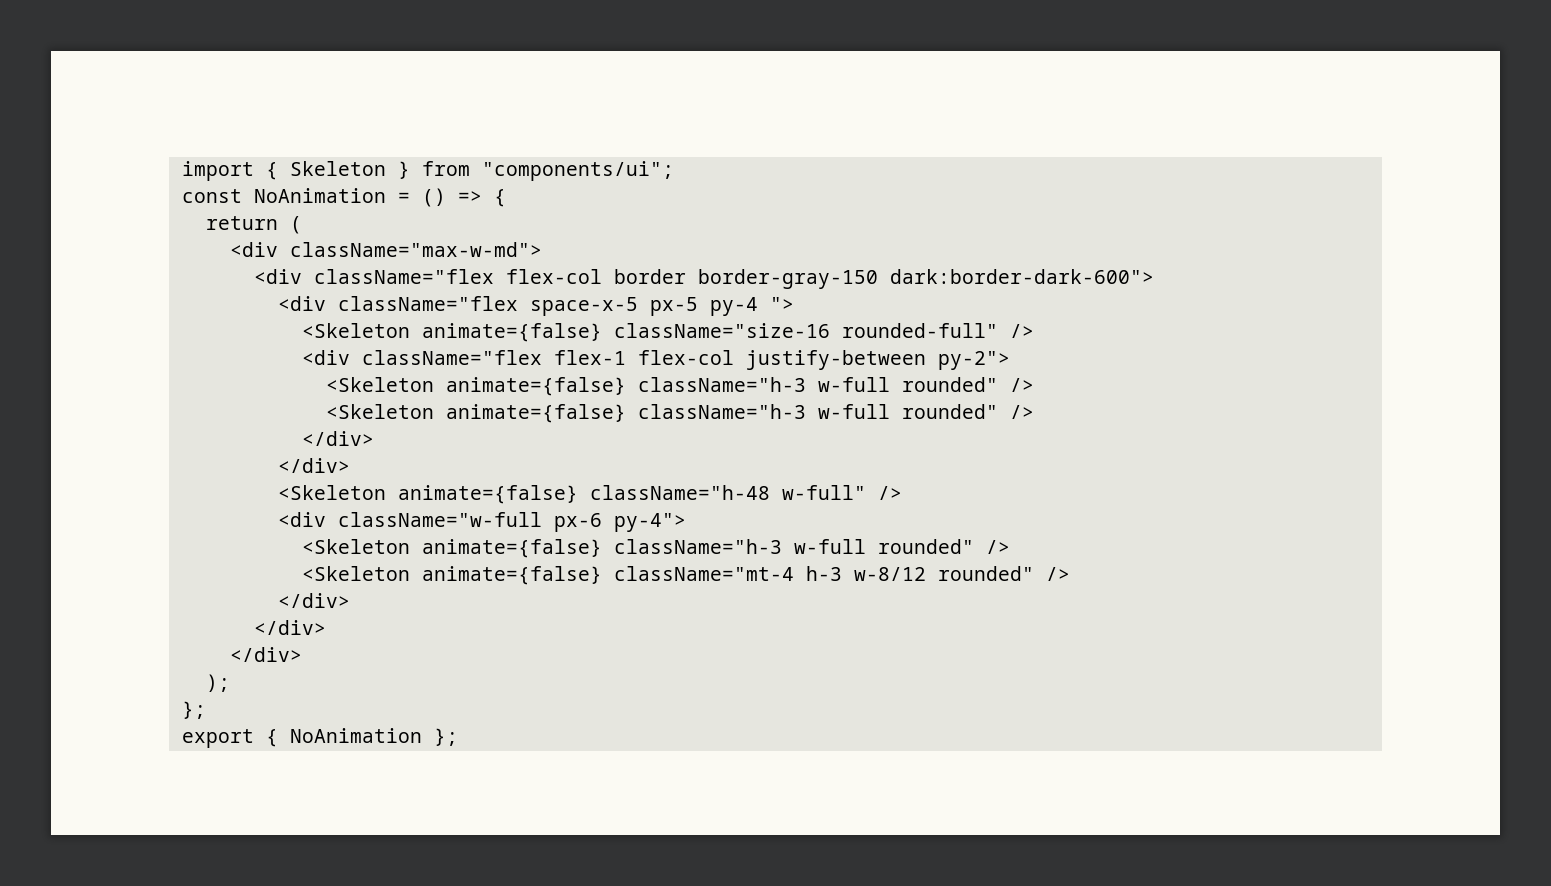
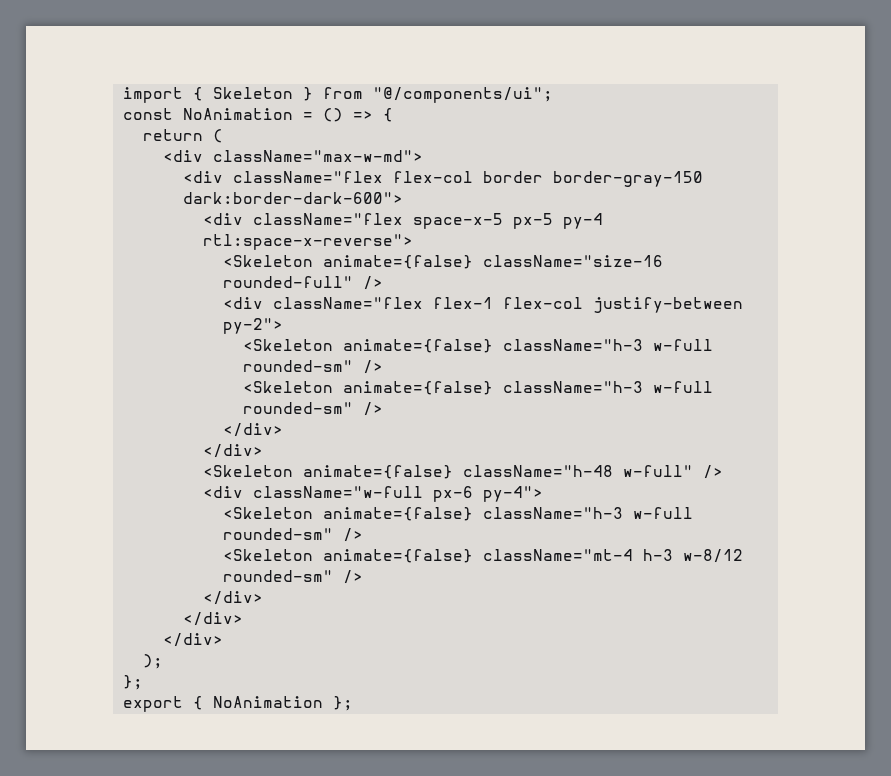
- import { Skeleton } from "components/ui";
+ import { Skeleton } from "@/components/ui";
- <div className="flex space-x-5 px-5 py-4 ">
+ <div className="flex space-x-5 px-5 py-4 rtl:space-x-reverse">
  <div className="flex flex-1 flex-col justify-between py-2">
- <Skeleton animate={false} className="h-3 w-full rounded" />
- <Skeleton animate={false} className="h-3 w-full rounded" />
+ <Skeleton animate={false} className="h-3 w-full rounded-sm" />
+ <Skeleton animate={false} className="h-3 w-full rounded-sm" />
  <div className="w-full px-6 py-4">
- <Skeleton animate={false} className="h-3 w-full rounded" />
+ <Skeleton animate={false} className="h-3 w-full rounded-sm" />
- <Skeleton animate={false} className="mt-4 h-3 w-8/12 rounded" />
+ <Skeleton animate={false} className="mt-4 h-3 w-8/12 rounded-sm" />

